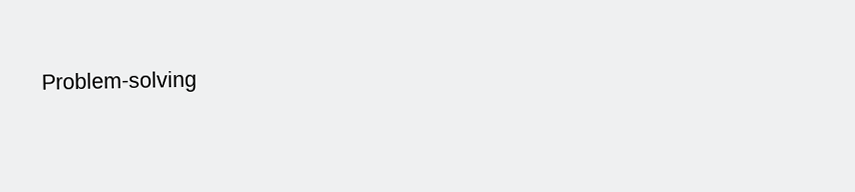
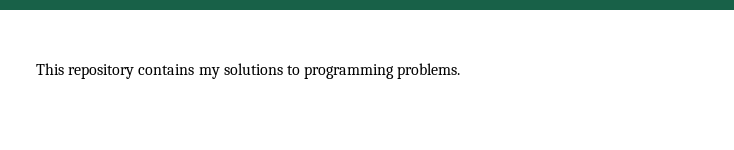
- Problem-solving
+ This repository contains my solutions to programming problems.

